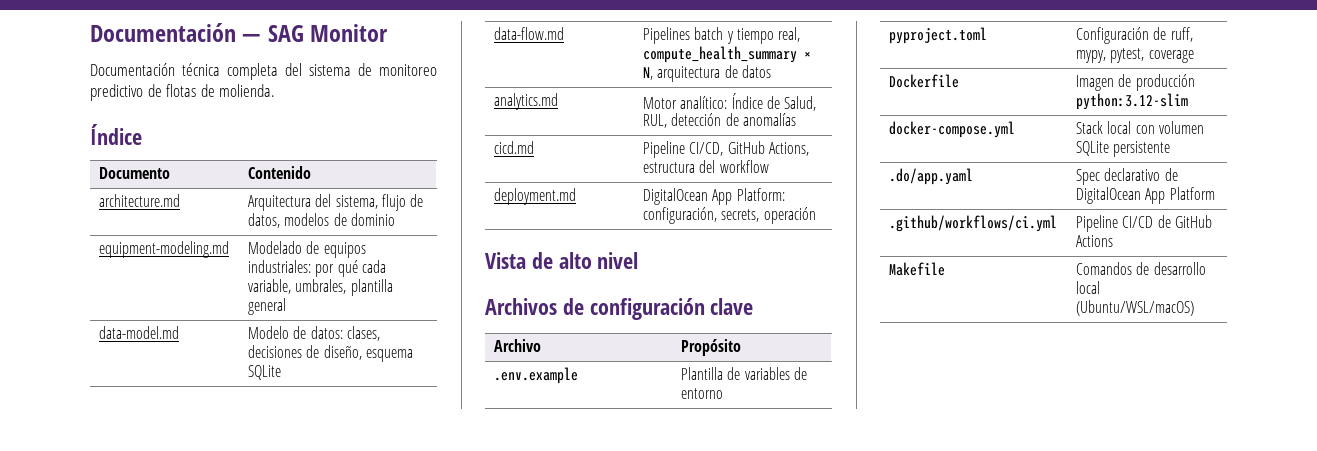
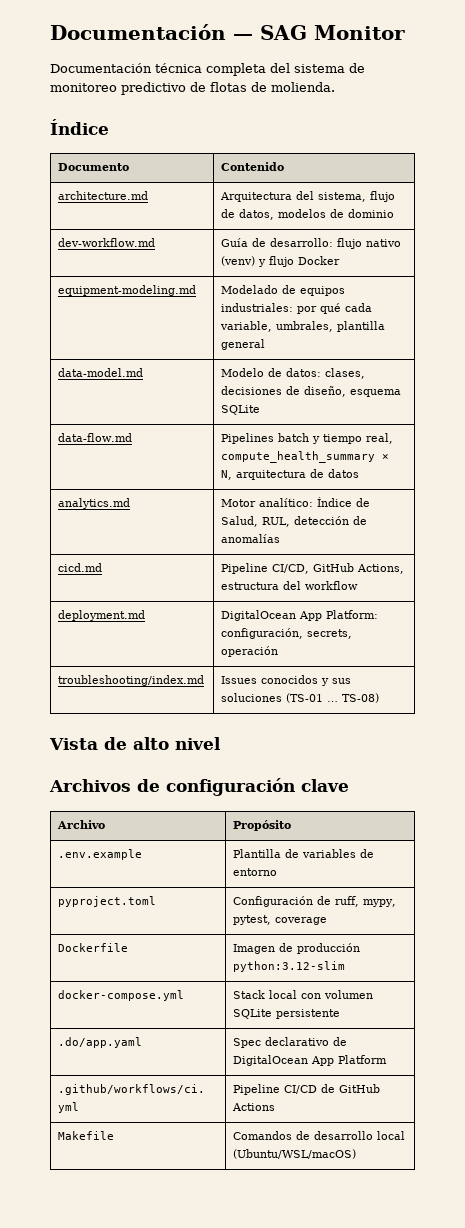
+ dev-workflow.md | Guía de desarrollo: flujo nativo (venv) y flujo Docker
+ troubleshooting/index.md | Issues conocidos y sus soluciones (TS-01 … TS-08)

